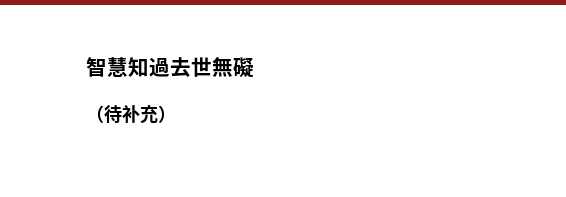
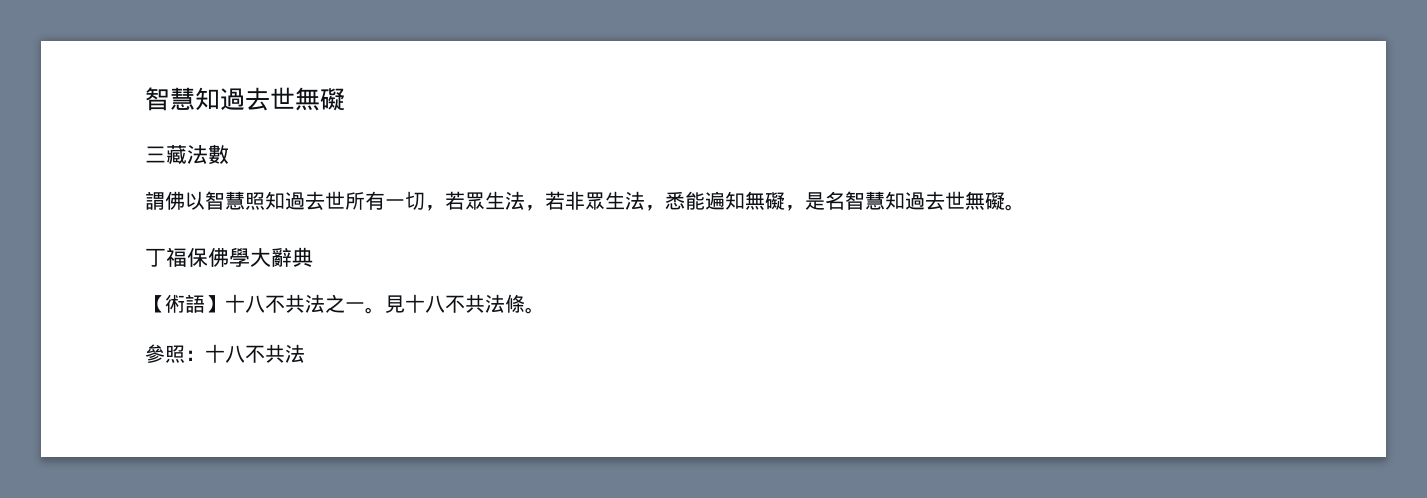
- （待补充）
+ 三藏法數
+ 謂佛以智慧照知過去世所有一切，若眾生法，若非眾生法，悉能遍知無礙，是名智慧知過去世無礙。
+ 丁福保佛學大辭典
+ 【術語】十八不共法之一。見十八不共法條。
+ 參照：十八不共法

